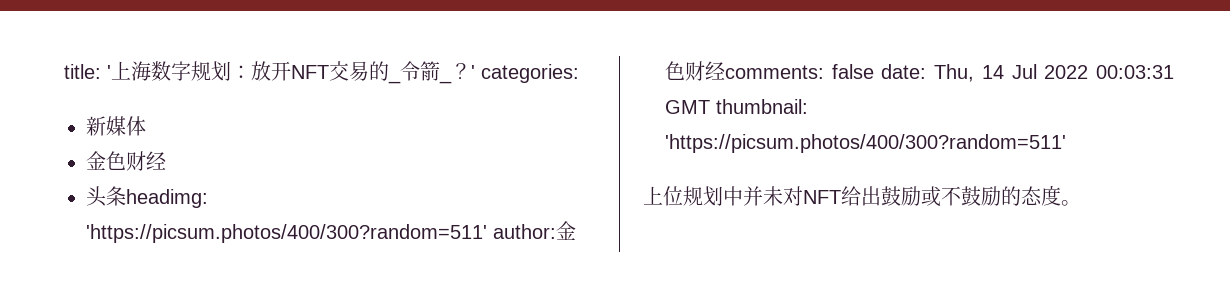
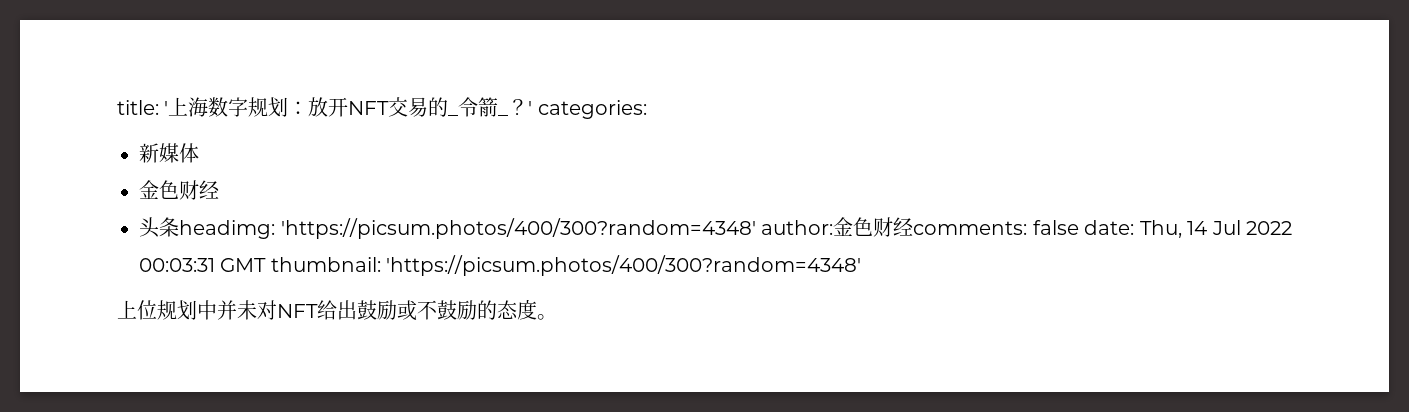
- 头条headimg: 'https://picsum.photos/400/300?random=511' author:金色财经comments: false date: Thu, 14 Jul 2022 00:03:31 GMT thumbnail: 'https://picsum.photos/400/300?random=511'
+ 头条headimg: 'https://picsum.photos/400/300?random=4348' author:金色财经comments: false date: Thu, 14 Jul 2022 00:03:31 GMT thumbnail: 'https://picsum.photos/400/300?random=4348'

